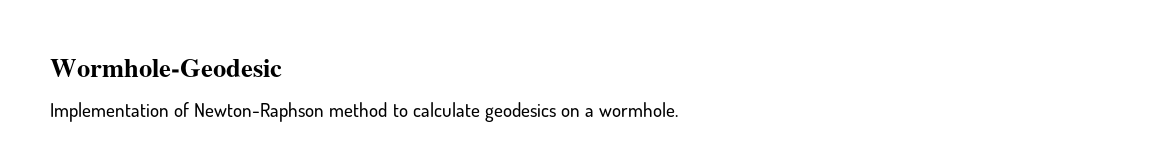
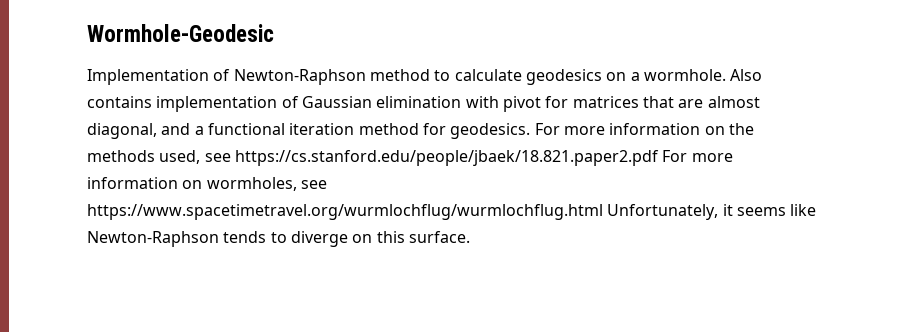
+ Also contains implementation of Gaussian elimination with pivot for matrices that are almost diagonal, and a functional iteration method for geodesics. For more information on the methods used, see https://cs.stanford.edu/people/jbaek/18.821.paper2.pdf For more information on wormholes, see https://www.spacetimetravel.org/wurmlochflug/wurmlochflug.html Unfortunately, it seems like Newton-Raphson tends to diverge on this surface.

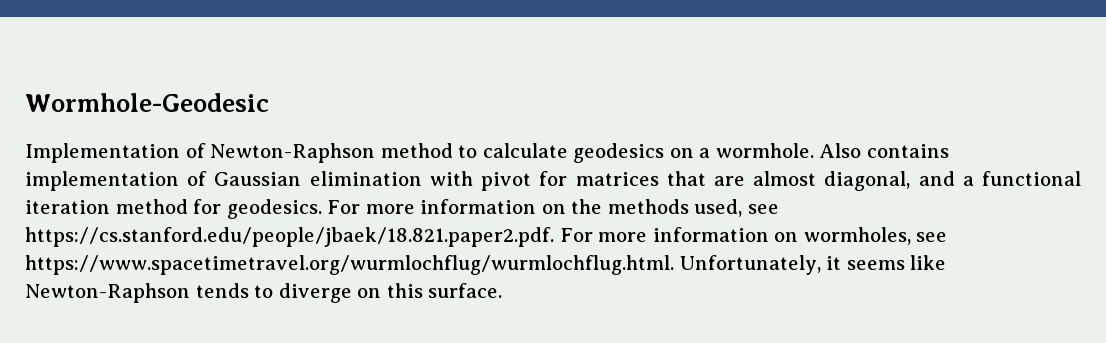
- For more information on the methods used, see https://cs.stanford.edu/people/jbaek/18.821.paper2.pdf For more information on wormholes, see https://www.spacetimetravel.org/wurmlochflug/wurmlochflug.html Unfortunately, it seems like Newton-Raphson tends to diverge on this surface.
+ For more information on the methods used, see https://cs.stanford.edu/people/jbaek/18.821.paper2.pdf. For more information on wormholes, see https://www.spacetimetravel.org/wurmlochflug/wurmlochflug.html. Unfortunately, it seems like Newton-Raphson tends to diverge on this surface.

